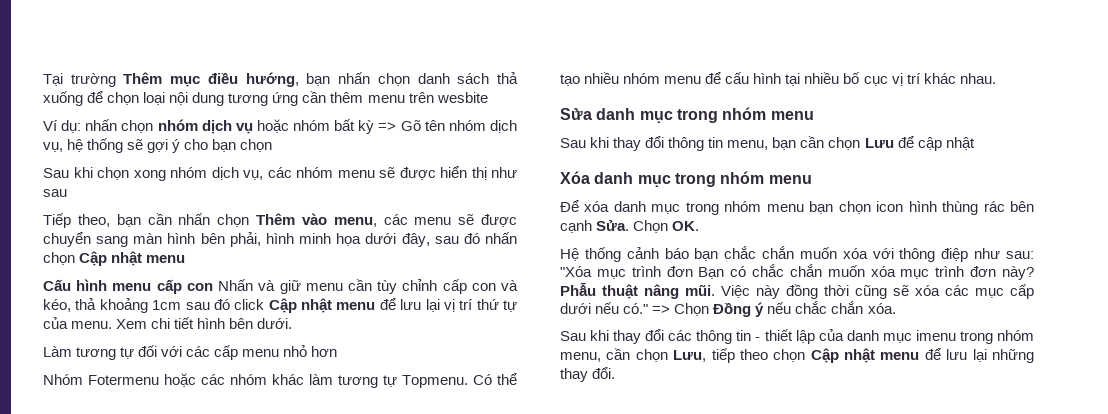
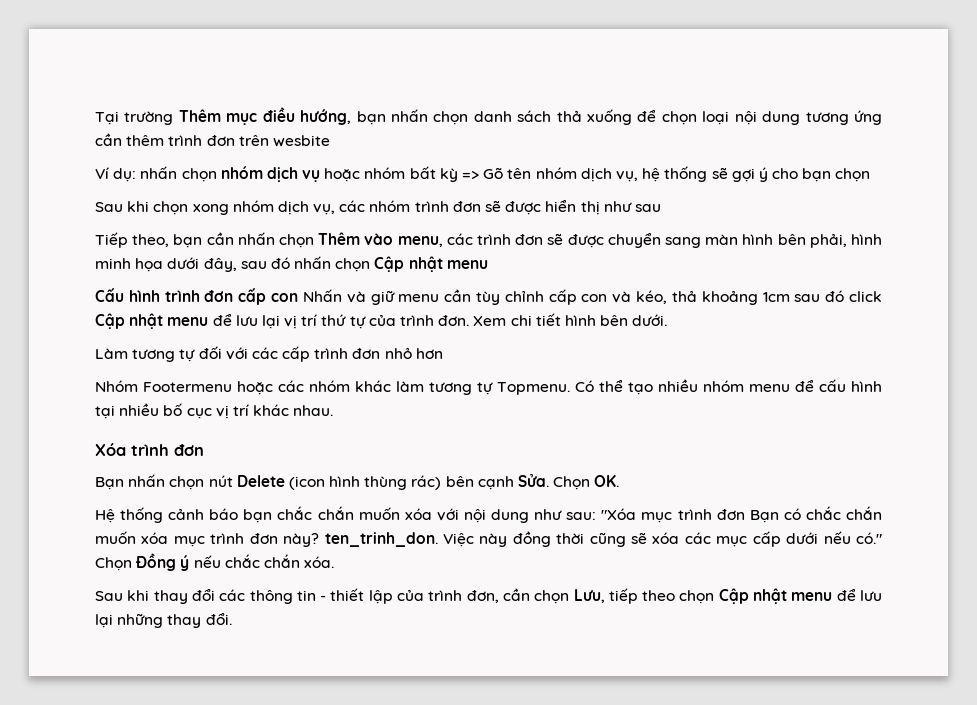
- Tại trường Thêm mục điều hướng, bạn nhấn chọn danh sách thả xuống để chọn loại nội dung tương ứng cần thêm menu trên wesbite
+ Tại trường Thêm mục điều hướng, bạn nhấn chọn danh sách thả xuống để chọn loại nội dung tương ứng cần thêm trình đơn trên wesbite
- Sau khi chọn xong nhóm dịch vụ, các nhóm menu sẽ được hiển thị như sau
+ Sau khi chọn xong nhóm dịch vụ, các nhóm trình đơn sẽ được hiển thị như sau
- Tiếp theo, bạn cần nhấn chọn Thêm vào menu, các menu sẽ được chuyển sang màn hình bên phải, hình minh họa dưới đây, sau đó nhấn chọn Cập nhật menu
+ Tiếp theo, bạn cần nhấn chọn Thêm vào menu, các trình đơn sẽ được chuyển sang màn hình bên phải, hình minh họa dưới đây, sau đó nhấn chọn Cập nhật menu
- Cấu hình menu cấp con Nhấn và giữ menu cần tùy chỉnh cấp con và kéo, thả khoảng 1cm sau đó click Cập nhật menu để lưu lại vị trí thứ tự của menu.
+ Cấu hình trình đơn cấp con Nhấn và giữ menu cần tùy chỉnh cấp con và kéo, thả khoảng 1cm sau đó click Cập nhật menu để lưu lại vị trí thứ tự của trình đơn.
- Làm tương tự đối với các cấp menu nhỏ hơn
+ Làm tương tự đối với các cấp trình đơn nhỏ hơn
- Nhóm Fotermenu hoặc các nhóm khác làm tương tự Topmenu.
+ Nhóm Footermenu hoặc các nhóm khác làm tương tự Topmenu.
- Sửa danh mục trong nhóm menu
- Sau khi thay đổi thông tin menu, bạn cần chọn Lưu để cập nhật
- Xóa danh mục trong nhóm menu
- Để xóa danh mục trong nhóm menu bạn chọn icon hình thùng rác bên cạnh Sửa. Chọn OK.
+ Xóa trình đơn
+ Bạn nhấn chọn nút Delete (icon hình thùng rác) bên cạnh Sửa. Chọn OK.
- Hệ thống cảnh báo bạn chắc chắn muốn xóa với thông điệp như sau: "Xóa mục trình đơn Bạn có chắc chắn muốn xóa mục trình đơn này? Phẫu thuật nâng mũi.
+ Hệ thống cảnh báo bạn chắc chắn muốn xóa với nội dung như sau: "Xóa mục trình đơn Bạn có chắc chắn muốn xóa mục trình đơn này? ten_trinh_don.
- => Chọn Đồng ý nếu chắc chắn xóa.
+ Chọn Đồng ý nếu chắc chắn xóa.
- Sau khi thay đổi các thông tin - thiết lập của danh mục imenu trong nhóm menu, cần chọn Lưu, tiếp theo chọn Cập nhật menu để lưu lại những thay đổi.
+ Sau khi thay đổi các thông tin - thiết lập của trình đơn, cần chọn Lưu, tiếp theo chọn Cập nhật menu để lưu lại những thay đổi.

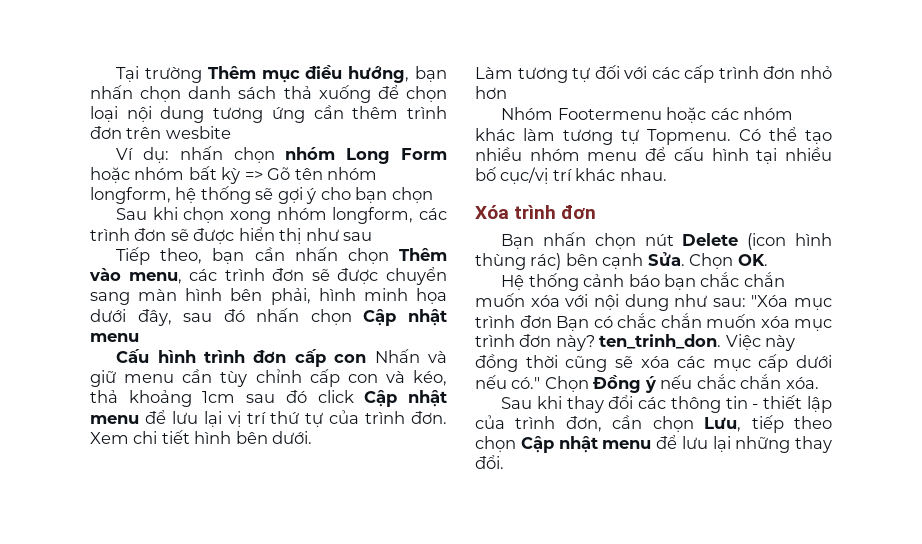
- Ví dụ: nhấn chọn nhóm dịch vụ hoặc nhóm bất kỳ => Gõ tên nhóm dịch vụ, hệ thống sẽ gợi ý cho bạn chọn
+ Ví dụ: nhấn chọn nhóm Long Form hoặc nhóm bất kỳ => Gõ tên nhóm longform, hệ thống sẽ gợi ý cho bạn chọn
- Sau khi chọn xong nhóm dịch vụ, các nhóm trình đơn sẽ được hiển thị như sau
+ Sau khi chọn xong nhóm longform, các trình đơn sẽ được hiển thị như sau
- Có thể tạo nhiều nhóm menu để cấu hình tại nhiều bố cục vị trí khác nhau.
+ Có thể tạo nhiều nhóm menu để cấu hình tại nhiều bố cục/vị trí khác nhau.

